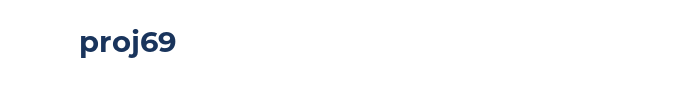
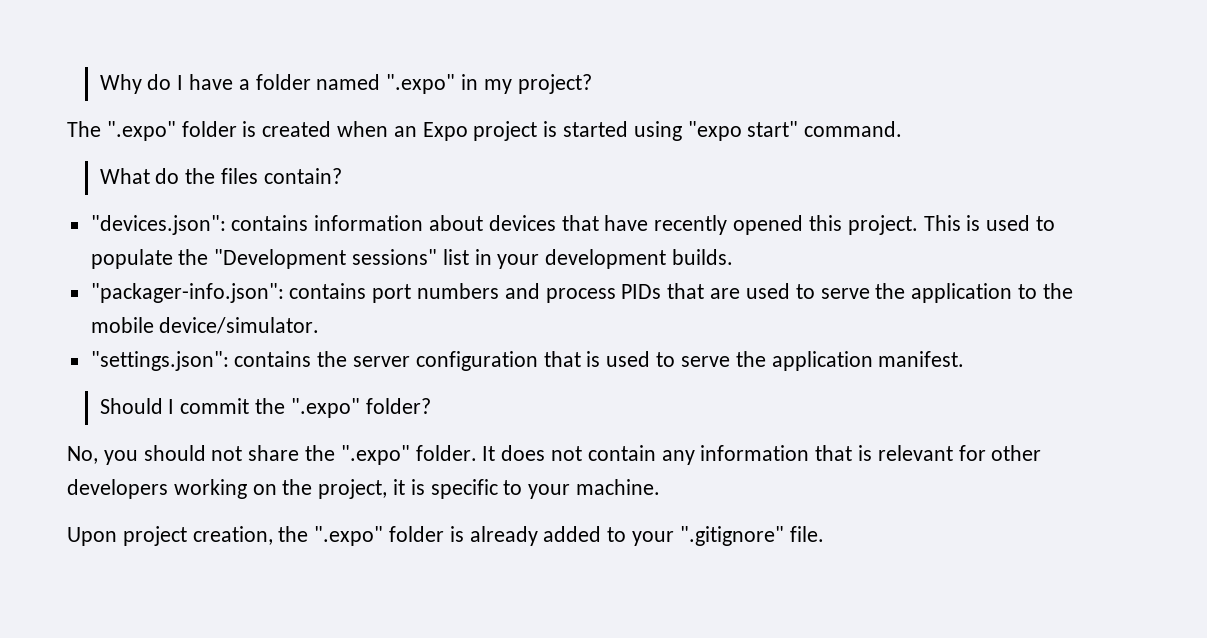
- proj69
+ Why do I have a folder named ".expo" in my project?
+ The ".expo" folder is created when an Expo project is started using "expo start" command.
+ What do the files contain?
+ "devices.json": contains information about devices that have recently opened this project. This is used to populate the "Development sessions" list in your development builds.
+ "packager-info.json": contains port numbers and process PIDs that are used to serve the application to the mobile device/simulator.
+ "settings.json": contains the server configuration that is used to serve the application manifest.
+ Should I commit the ".expo" folder?
+ No, you should not share the ".expo" folder. It does not contain any information that is relevant for other developers working on the project, it is specific to your machine.
+ Upon project creation, the ".expo" folder is already added to your ".gitignore" file.

